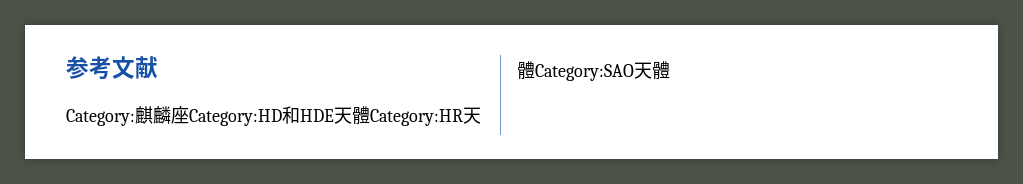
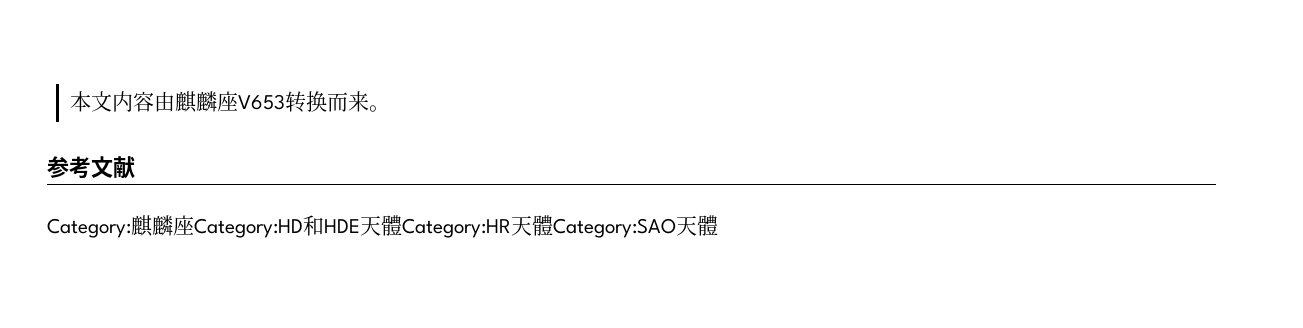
+ 本文内容由麒麟座V653转换而来。

